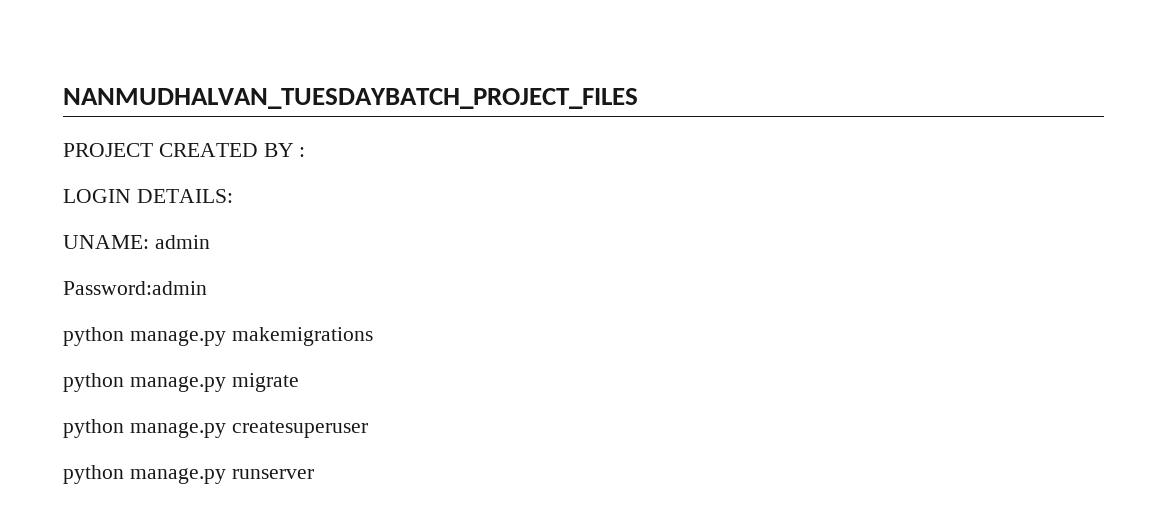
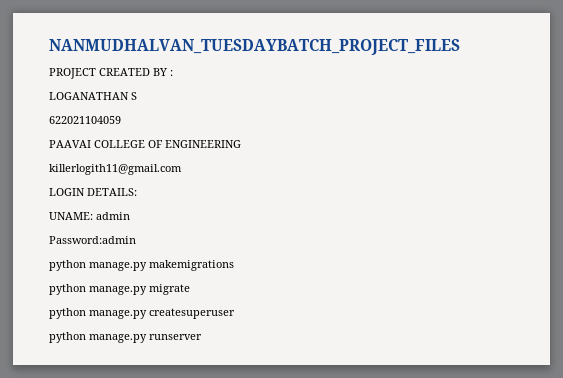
+ LOGANATHAN S
+ 622021104059
+ PAAVAI COLLEGE OF ENGINEERING
+ killerlogith11@gmail.com

